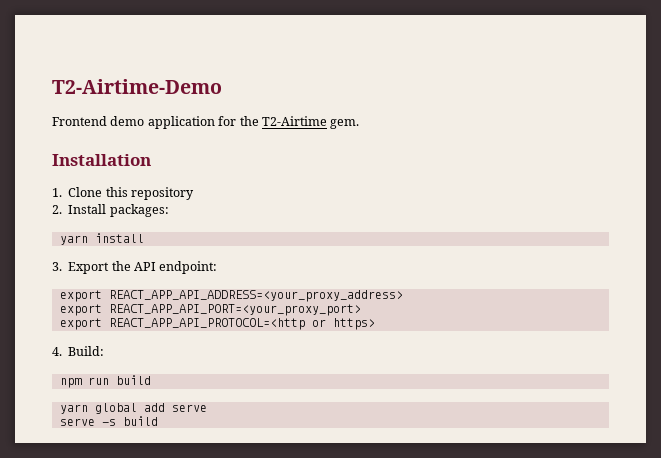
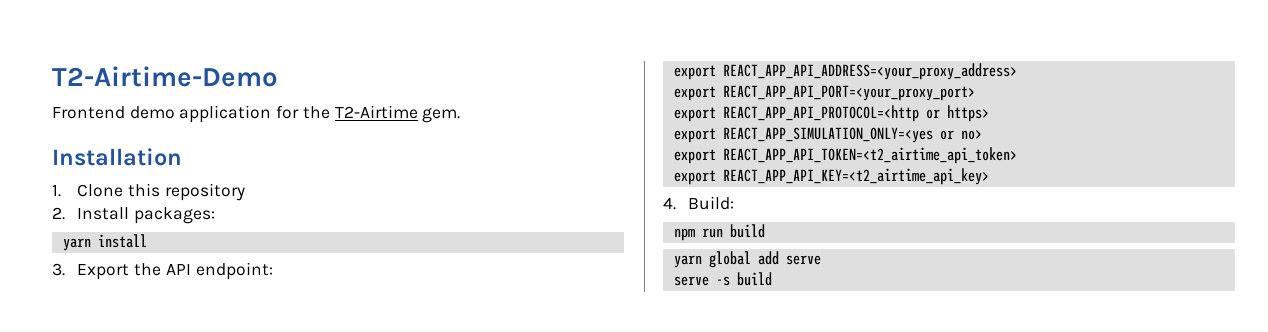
+ export REACT_APP_SIMULATION_ONLY=<yes or no>
+ export REACT_APP_API_TOKEN=<t2_airtime_api_token>
+ export REACT_APP_API_KEY=<t2_airtime_api_key>

